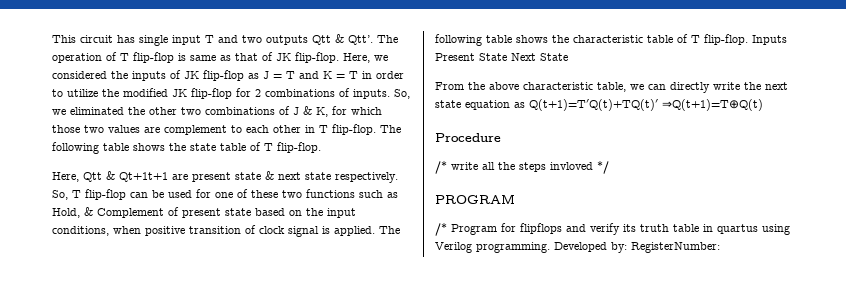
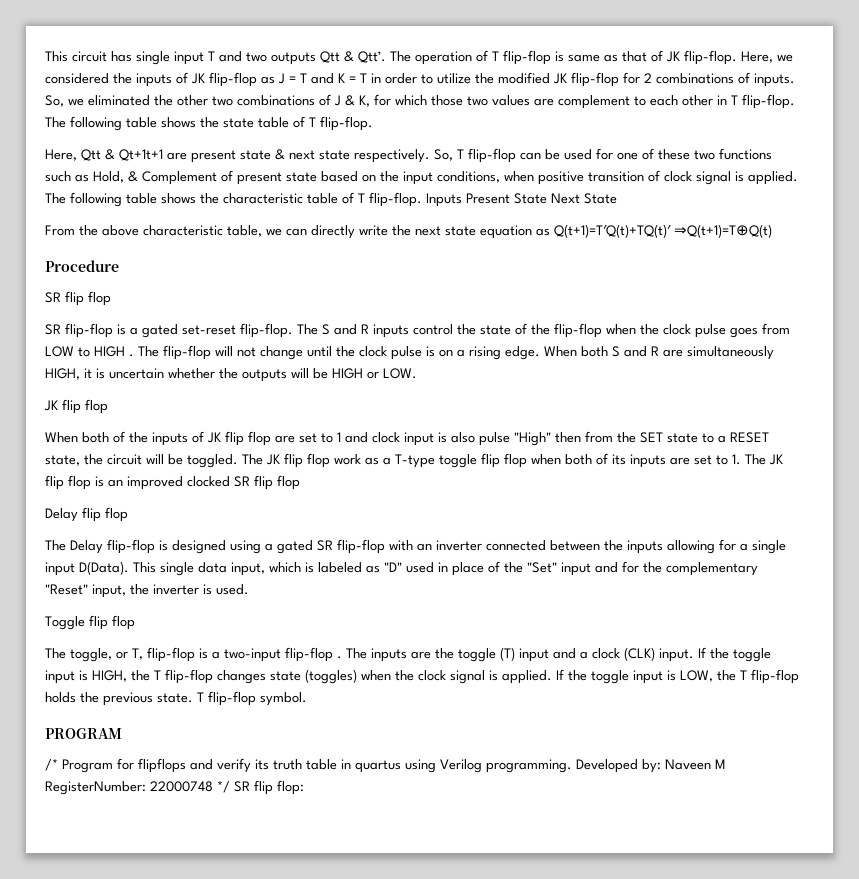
  Procedure
- /* write all the steps invloved */
+ SR flip flop
+ SR flip-flop is a gated set-reset flip-flop. The S and R inputs control the state of the flip-flop when the clock pulse goes from LOW to HIGH . The flip-flop will not change until the clock pulse is on a rising edge. When both S and R are simultaneously HIGH, it is uncertain whether the outputs will be HIGH or LOW.
+ JK flip flop
+ When both of the inputs of JK flip flop are set to 1 and clock input is also pulse "High" then from the SET state to a RESET state, the circuit will be toggled. The JK flip flop work as a T-type toggle flip flop when both of its inputs are set to 1. The JK flip flop is an improved clocked SR flip flop
+ Delay flip flop
+ The Delay flip-flop is designed using a gated SR flip-flop with an inverter connected between the inputs allowing for a single input D(Data). This single data input, which is labeled as "D" used in place of the "Set" input and for the complementary "Reset" input, the inverter is used.
+ Toggle flip flop
+ The toggle, or T, flip-flop is a two-input flip-flop . The inputs are the toggle (T) input and a clock (CLK) input. If the toggle input is HIGH, the T flip-flop changes state (toggles) when the clock signal is applied. If the toggle input is LOW, the T flip-flop holds the previous state. T flip-flop symbol.
- Developed by: RegisterNumber:
+ Developed by: Naveen M RegisterNumber: 22000748 */ SR flip flop:

